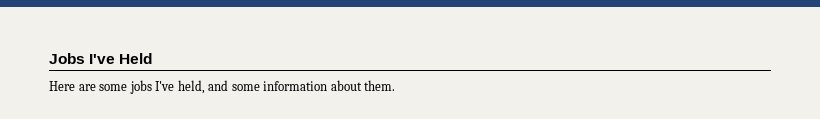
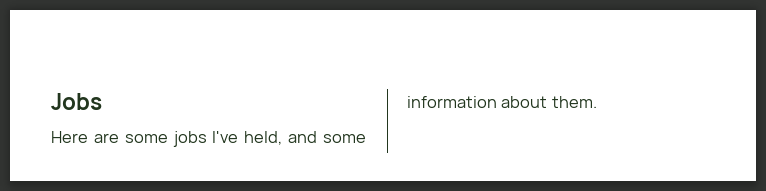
- Jobs I've Held
+ Jobs

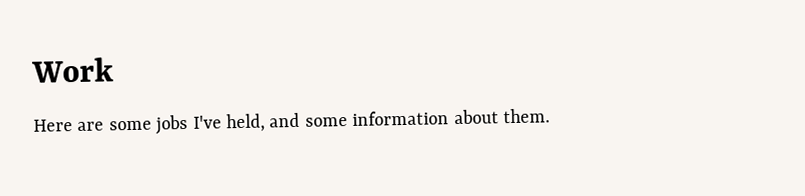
- Jobs
+ Work

